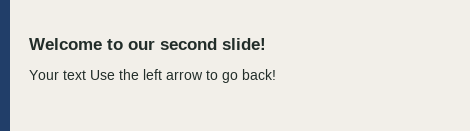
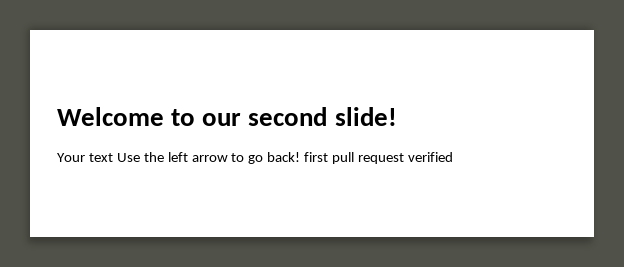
- Your text Use the left arrow to go back!
+ Your text Use the left arrow to go back! first pull request verified

